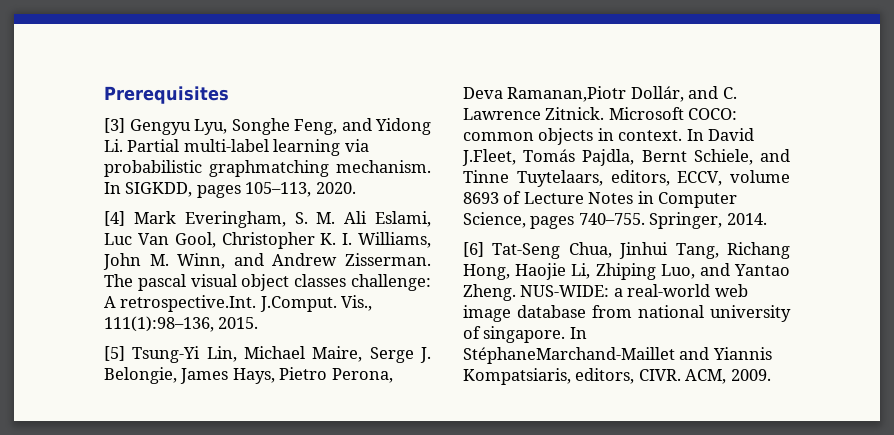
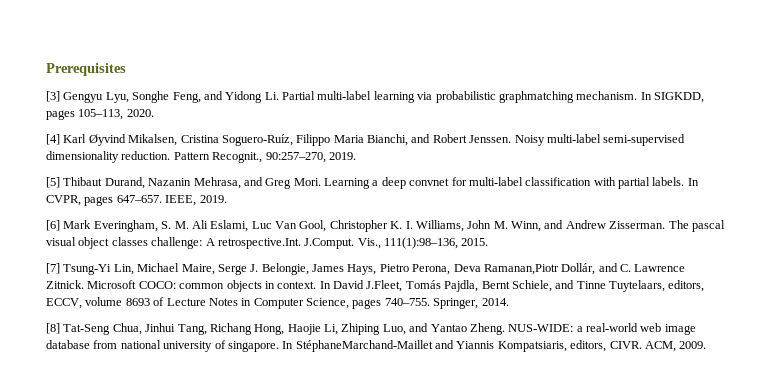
- [4] Mark Everingham, S. M. Ali Eslami, Luc Van Gool, Christopher K. I. Williams, John M. Winn, and Andrew Zisserman.
+ [4] Karl Øyvind Mikalsen, Cristina Soguero-Ruíz, Filippo Maria Bianchi, and Robert Jenssen. Noisy multi-label semi-supervised dimensionality reduction. Pattern Recognit., 90:257–270, 2019.
+ [5] Thibaut Durand, Nazanin Mehrasa, and Greg Mori. Learning a deep convnet for multi-label classification with partial labels. In CVPR, pages 647–657. IEEE, 2019.
+ [6] Mark Everingham, S. M. Ali Eslami, Luc Van Gool, Christopher K. I. Williams, John M. Winn, and Andrew Zisserman.
- [5] Tsung-Yi Lin, Michael Maire, Serge J. Belongie, James Hays, Pietro Perona, Deva Ramanan,Piotr Dollár, and C. Lawrence Zitnick.
+ [7] Tsung-Yi Lin, Michael Maire, Serge J. Belongie, James Hays, Pietro Perona, Deva Ramanan,Piotr Dollár, and C. Lawrence Zitnick.
- [6] Tat-Seng Chua, Jinhui Tang, Richang Hong, Haojie Li, Zhiping Luo, and Yantao Zheng.
+ [8] Tat-Seng Chua, Jinhui Tang, Richang Hong, Haojie Li, Zhiping Luo, and Yantao Zheng.

